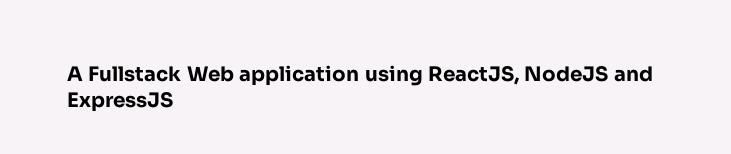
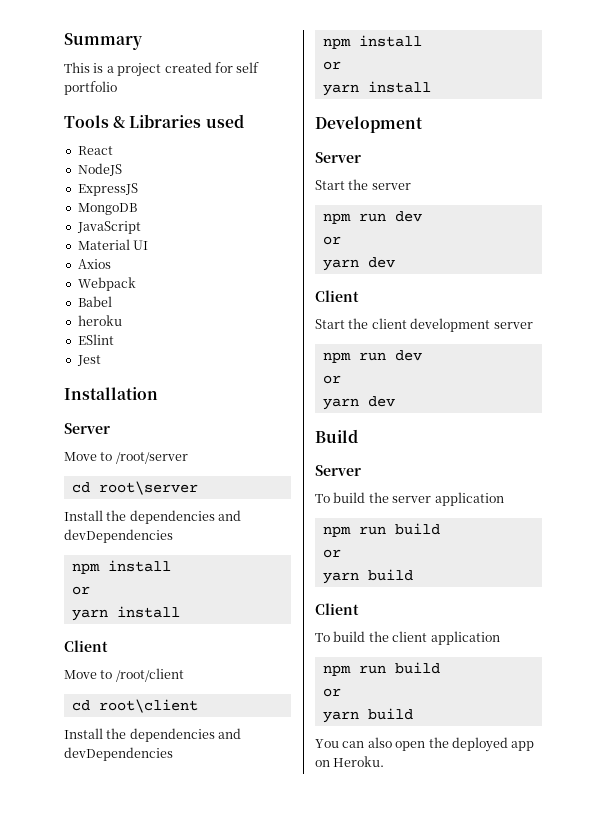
- A Fullstack Web application using ReactJS, NodeJS and ExpressJS
+ Summary
+ This is a project created for self portfolio
+ Tools & Libraries used
+ React
+ NodeJS
+ ExpressJS
+ MongoDB
+ JavaScript
+ Material UI
+ Axios
+ Webpack
+ Babel
+ heroku
+ ESlint
+ Jest
+ Installation
+ Server
+ Move to /root/server
+ cd root\server
+ Install the dependencies and devDependencies
+ npm install
+ or
+ yarn install
+ Client
+ Move to /root/client
+ cd root\client
+ Install the dependencies and devDependencies
+ npm install
+ or
+ yarn install
+ Development
+ Server
+ Start the server
+ npm run dev
+ or
+ yarn dev
+ Client
+ Start the client development server
+ npm run dev
+ or
+ yarn dev
+ Build
+ Server
+ To build the server application
+ npm run build
+ or
+ yarn build
+ Client
+ To build the client application
+ npm run build
+ or
+ yarn build
+ You can also open the deployed app on Heroku.

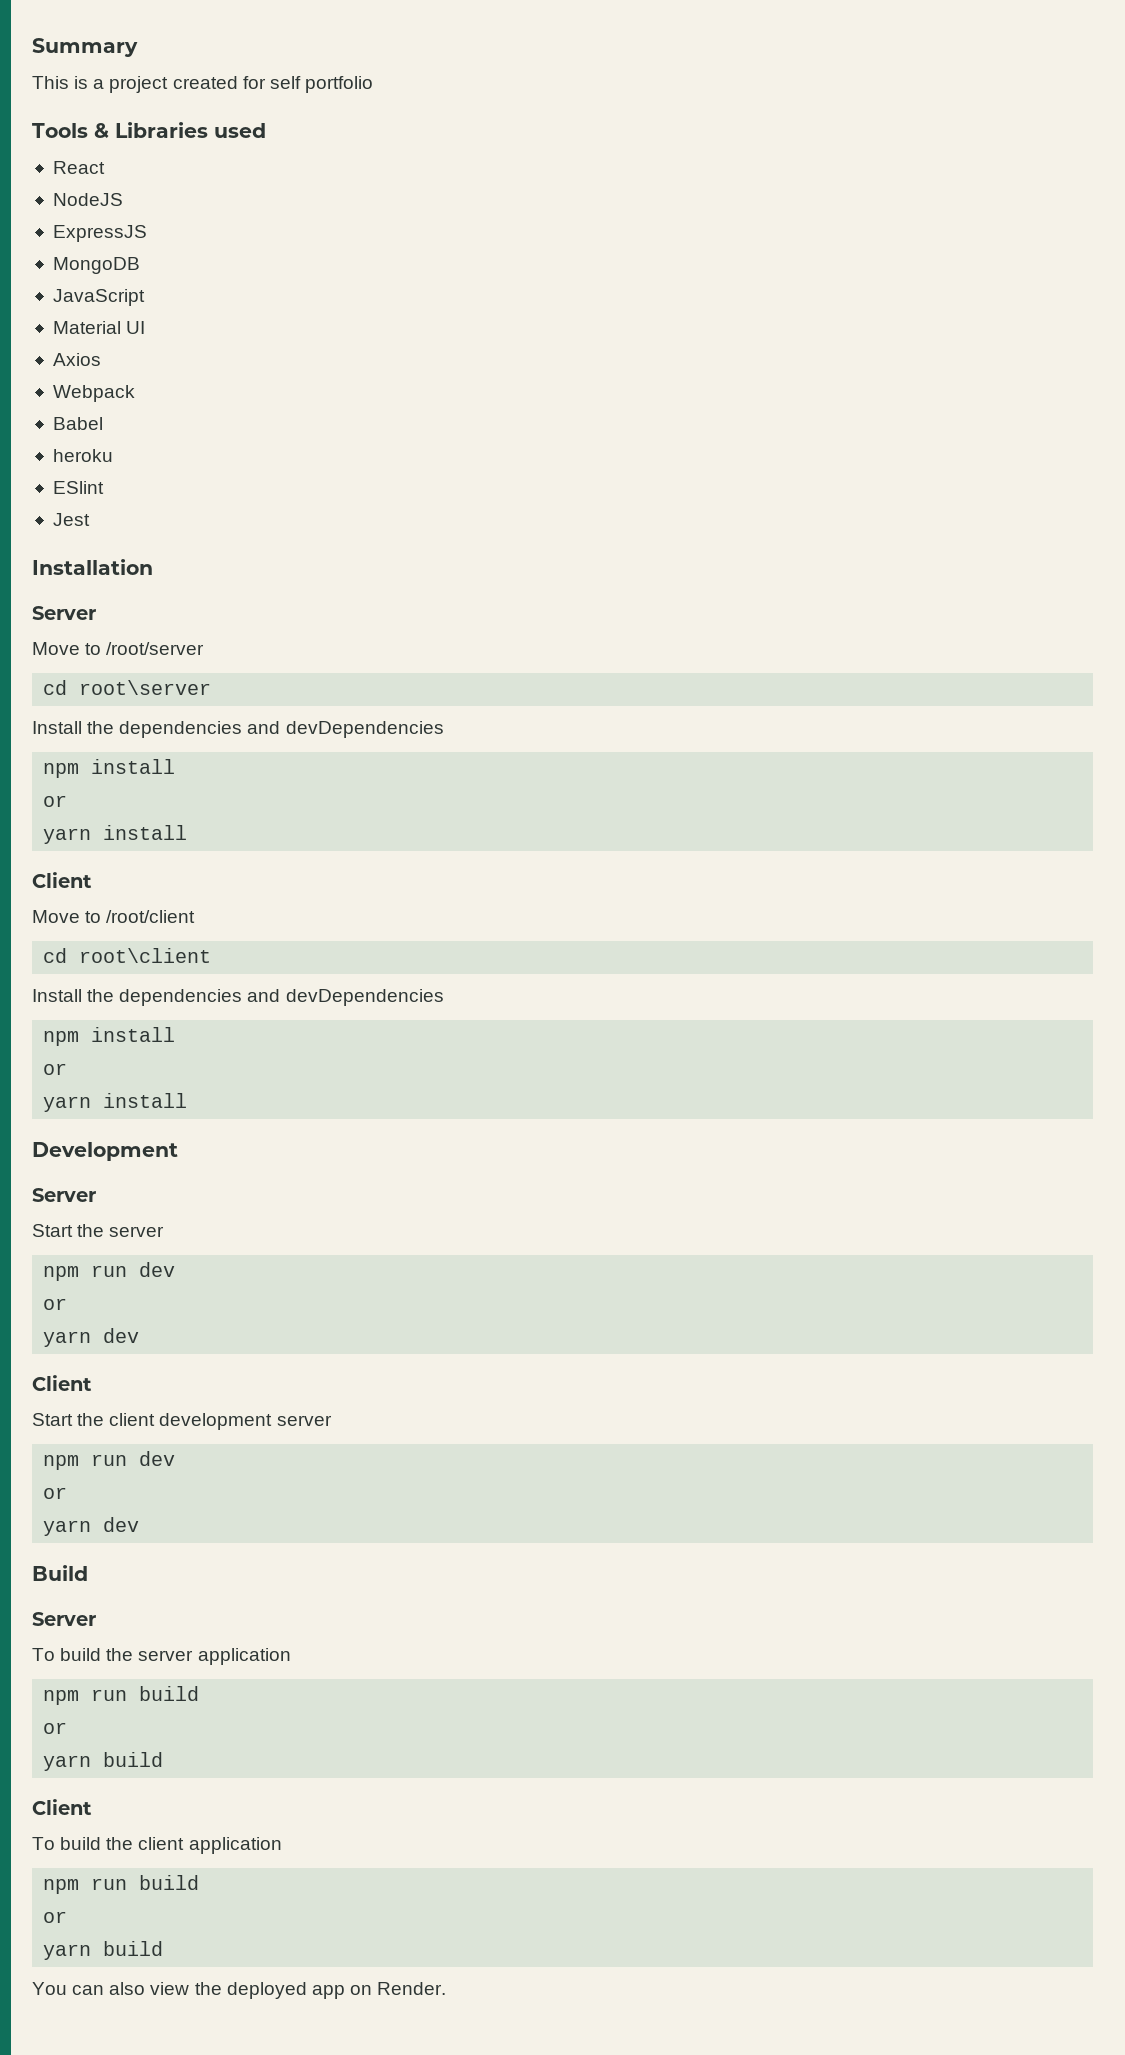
- You can also open the deployed app on Heroku.
+ You can also view the deployed app on Render.

